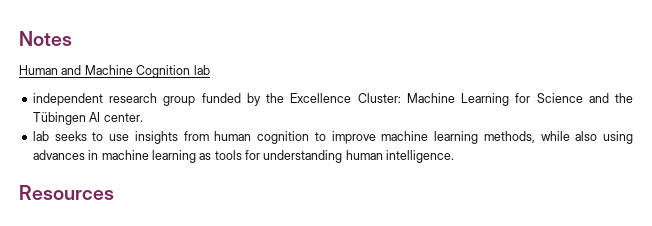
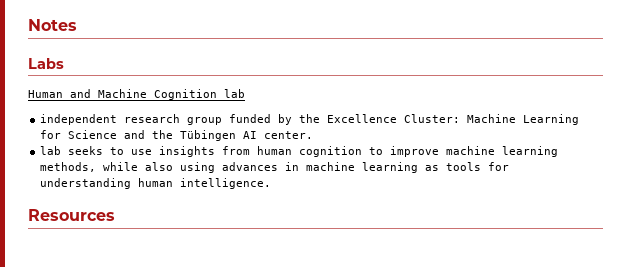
+ Labs

